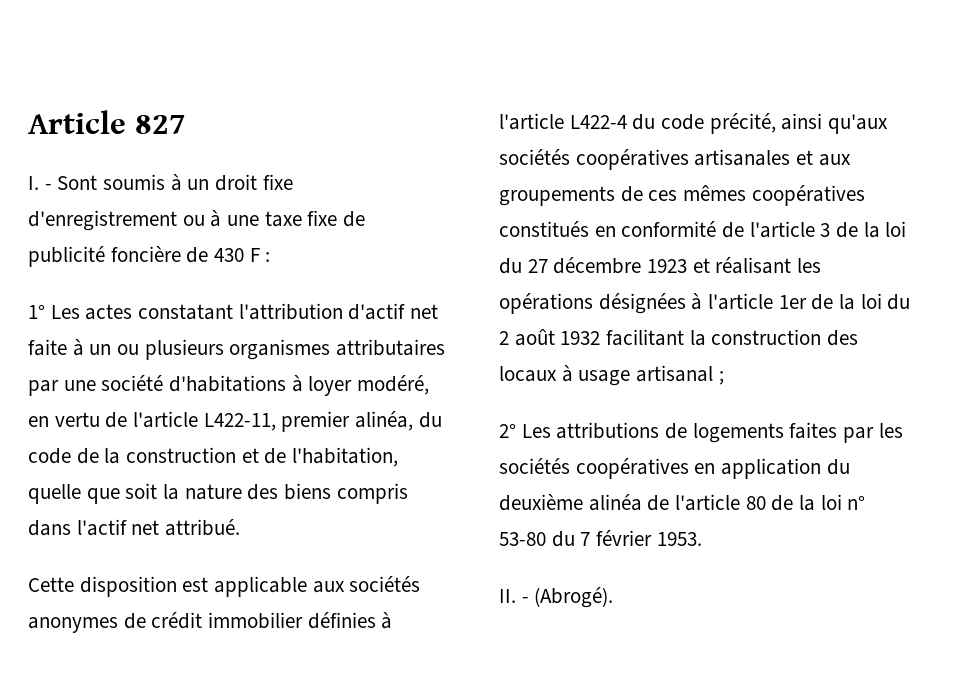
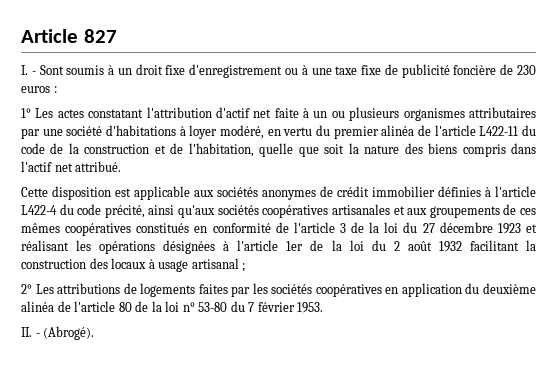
- I. - Sont soumis à un droit fixe d'enregistrement ou à une taxe fixe de publicité foncière de 430 F :
+ I. - Sont soumis à un droit fixe d'enregistrement ou à une taxe fixe de publicité foncière de 230 euros :
- 1° Les actes constatant l'attribution d'actif net faite à un ou plusieurs organismes attributaires par une société d'habitations à loyer modéré, en vertu de l'article L422-11, premier alinéa, du code de la construction et de l'habitation, quelle que soit la nature des biens compris dans l'actif net attribué.
+ 1° Les actes constatant l'attribution d'actif net faite à un ou plusieurs organismes attributaires par une société d'habitations à loyer modéré, en vertu du premier alinéa de l'article L422-11 du code de la construction et de l'habitation, quelle que soit la nature des biens compris dans l'actif net attribué.

